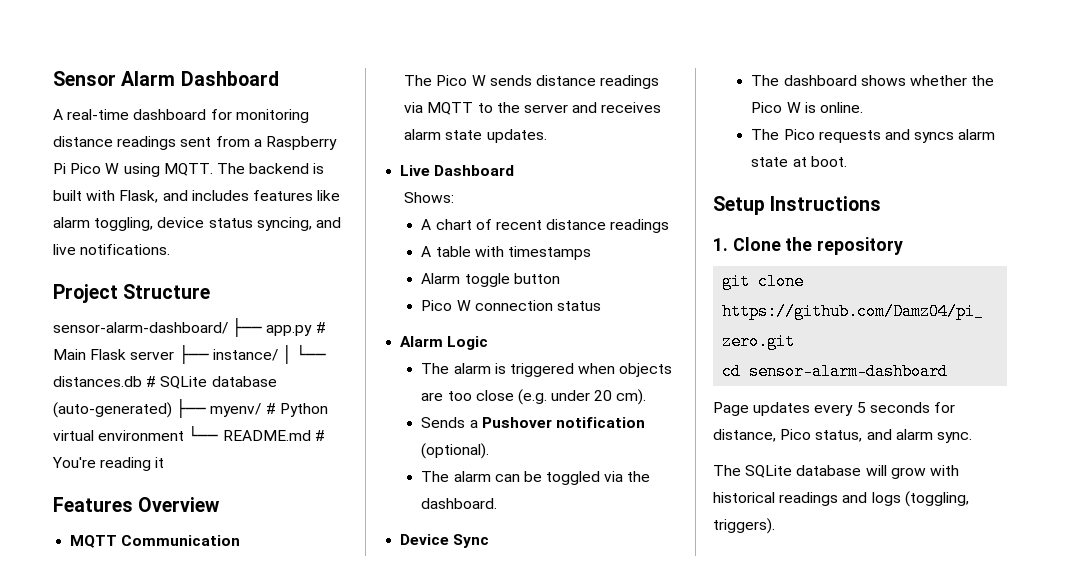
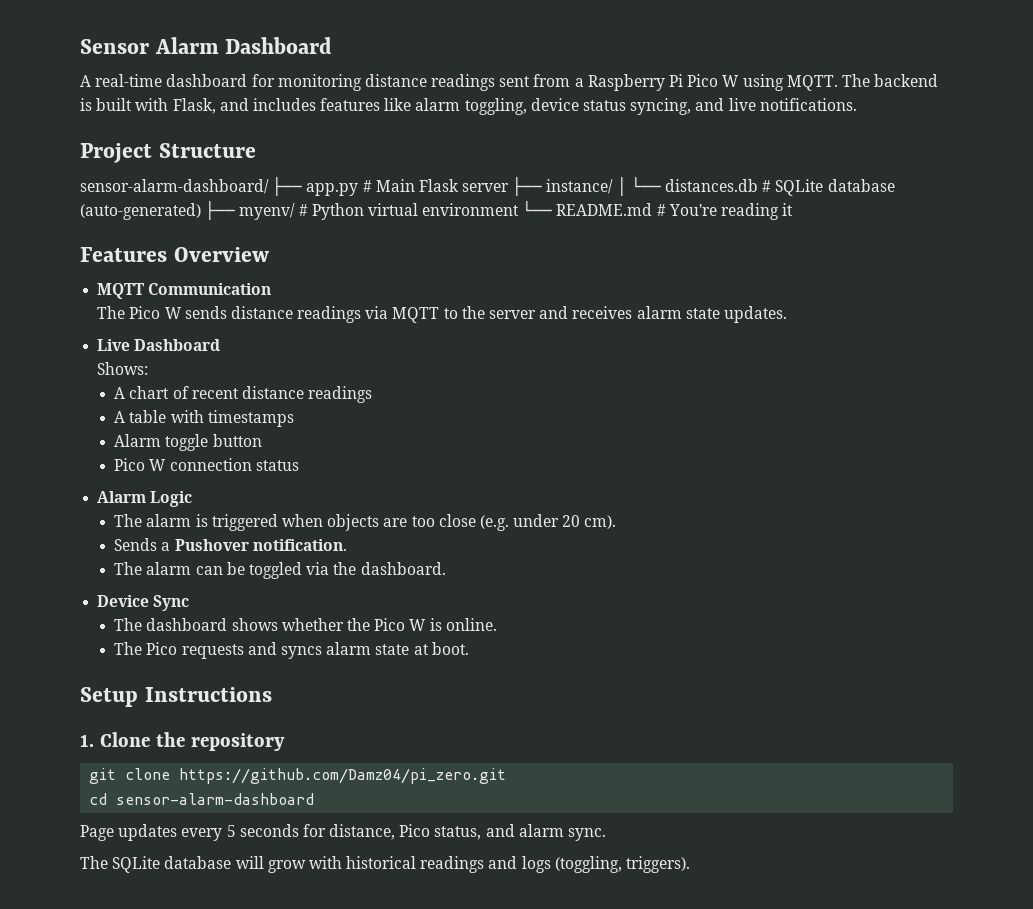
- Sends a Pushover notification (optional).
+ Sends a Pushover notification.

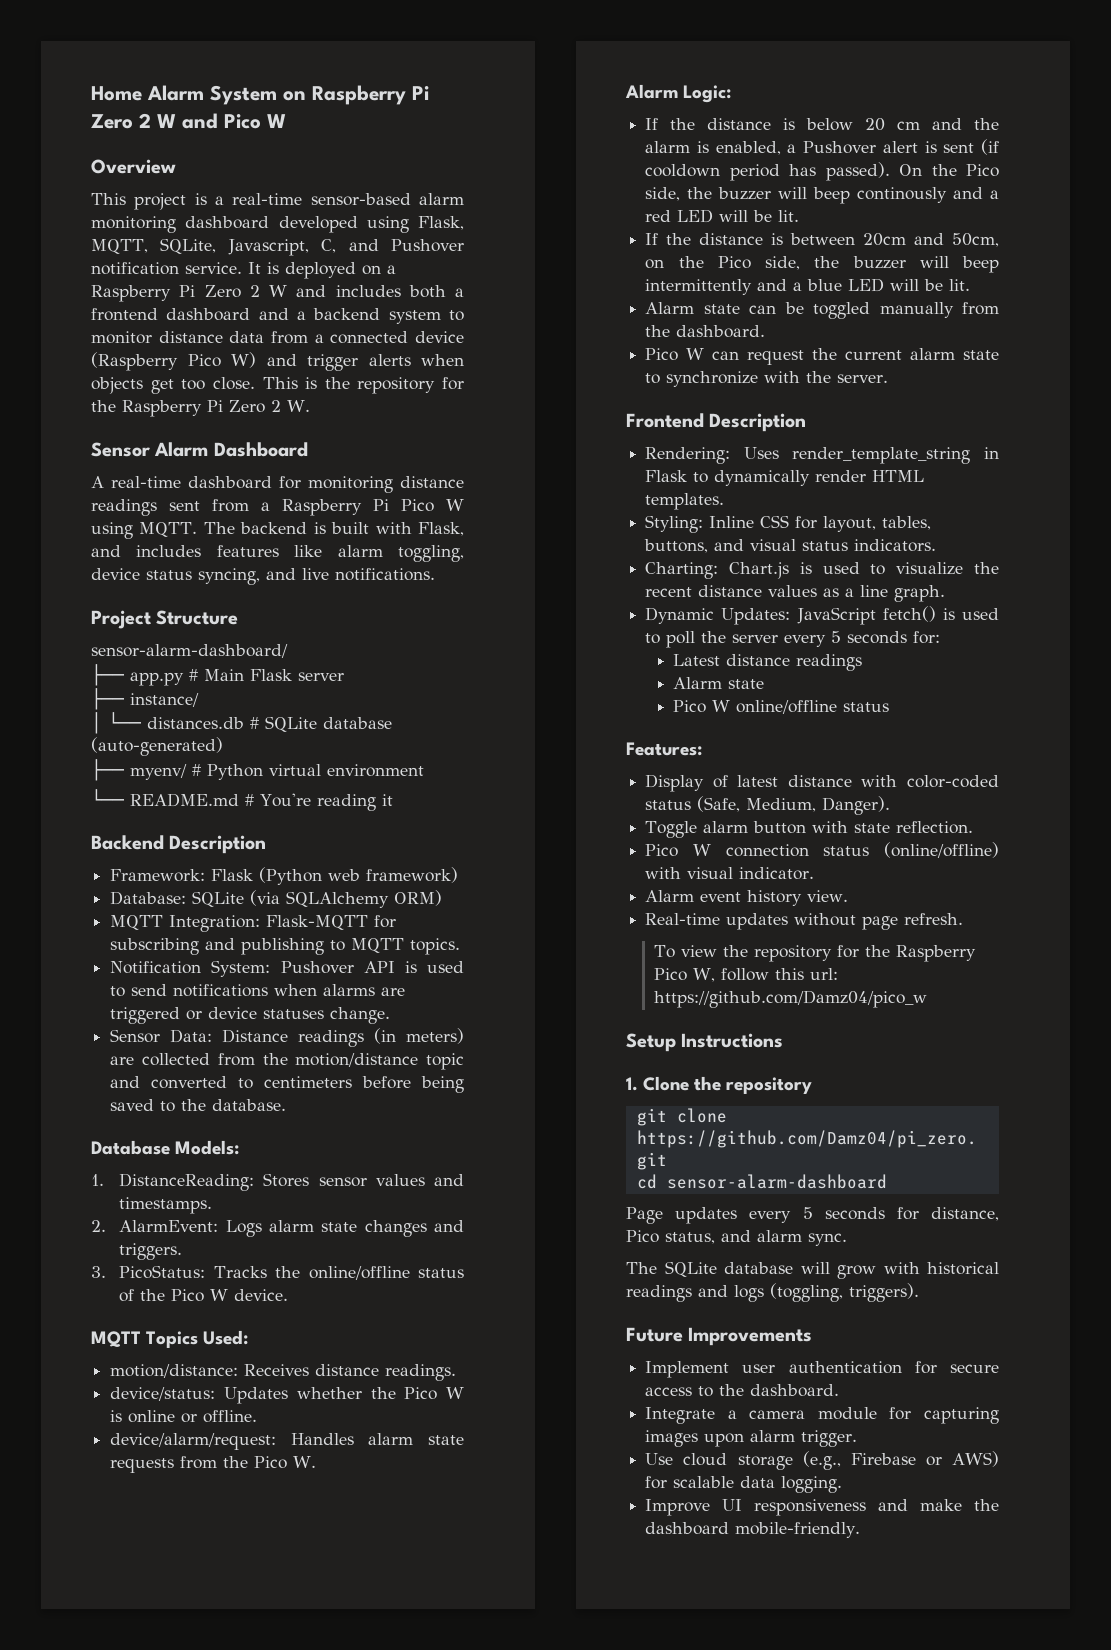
+ Home Alarm System on Raspberry Pi Zero 2 W and Pico W
+ Overview
+ This project is a real-time sensor-based alarm monitoring dashboard developed using Flask, MQTT, SQLite, Javascript, C, and Pushover notification service. It is deployed on a Raspberry Pi Zero 2 W and includes both a frontend dashboard and a backend system to monitor distance data from a connected device (Raspberry Pico W) and trigger alerts when objects get too close. This is the repository for the Raspberry Pi Zero 2 W.
- sensor-alarm-dashboard/ ├── app.py # Main Flask server ├── instance/ │ └── distances.db # SQLite database (auto-generated) ├── myenv/ # Python virtual environment └── README.md # You're reading it
+ sensor-alarm-dashboard/
+ ├── app.py # Main Flask server
+ ├── instance/
+ │ └── distances.db # SQLite database (auto-generated)
+ ├── myenv/ # Python virtual environment
+ └── README.md # You're reading it
- Features Overview
- MQTT Communication
- The Pico W sends distance readings via MQTT to the server and receives alarm state updates.
- Live Dashboard
- Shows:
- A chart of recent distance readings
- A table with timestamps
- Alarm toggle button
- Pico W connection status
- Alarm Logic
- The alarm is triggered when objects are too close (e.g. under 20 cm).
- Sends a Pushover notification.
- The alarm can be toggled via the dashboard.
- Device Sync
- The dashboard shows whether the Pico W is online.
- The Pico requests and syncs alarm state at boot.
+ Backend Description
+ Framework: Flask (Python web framework)
+ Database: SQLite (via SQLAlchemy ORM)
+ MQTT Integration: Flask-MQTT for subscribing and publishing to MQTT topics.
+ Notification System: Pushover API is used to send notifications when alarms are triggered or device statuses change.
+ Sensor Data: Distance readings (in meters) are collected from the motion/distance topic and converted to centimeters before being saved to the database.
+ Database Models:
+ 1. DistanceReading: Stores sensor values and timestamps.
+ 2. AlarmEvent: Logs alarm state changes and triggers.
+ 3. PicoStatus: Tracks the online/offline status of the Pico W device.
+ MQTT Topics Used:
+ motion/distance: Receives distance readings.
+ device/status: Updates whether the Pico W is online or offline.
+ device/alarm/request: Handles alarm state requests from the Pico W.
+ Alarm Logic:
+ If the distance is below 20 cm and the alarm is enabled, a Pushover alert is sent (if cooldown period has passed). On the Pico side, the buzzer will beep continously and a red LED will be lit.
+ If the distance is between 20cm and 50cm, on the Pico side, the buzzer will beep intermittently and a blue LED will be lit.
+ Alarm state can be toggled manually from the dashboard.
+ Pico W can request the current alarm state to synchronize with the server.
+ Frontend Description
+ Rendering: Uses render_template_string in Flask to dynamically render HTML templates.
+ Styling: Inline CSS for layout, tables, buttons, and visual status indicators.
+ Charting: Chart.js is used to visualize the recent distance values as a line graph.
+ Dynamic Updates: JavaScript fetch() is used to poll the server every 5 seconds for:
+ Latest distance readings
+ Alarm state
+ Pico W online/offline status
+ Features:
+ Display of latest distance with color-coded status (Safe, Medium, Danger).
+ Toggle alarm button with state reflection.
+ Pico W connection status (online/offline) with visual indicator.
+ Alarm event history view.
+ Real-time updates without page refresh.
+ To view the repository for the Raspberry Pico W, follow this url: https://github.com/Damz04/pico_w
+ Future Improvements
+ Implement user authentication for secure access to the dashboard.
+ Integrate a camera module for capturing images upon alarm trigger.
+ Use cloud storage (e.g., Firebase or AWS) for scalable data logging.
+ Improve UI responsiveness and make the dashboard mobile-friendly.

